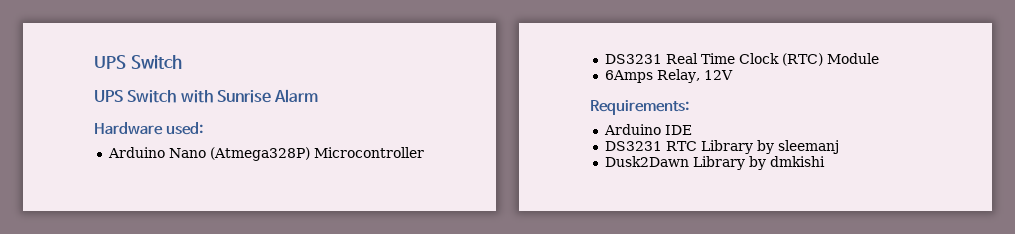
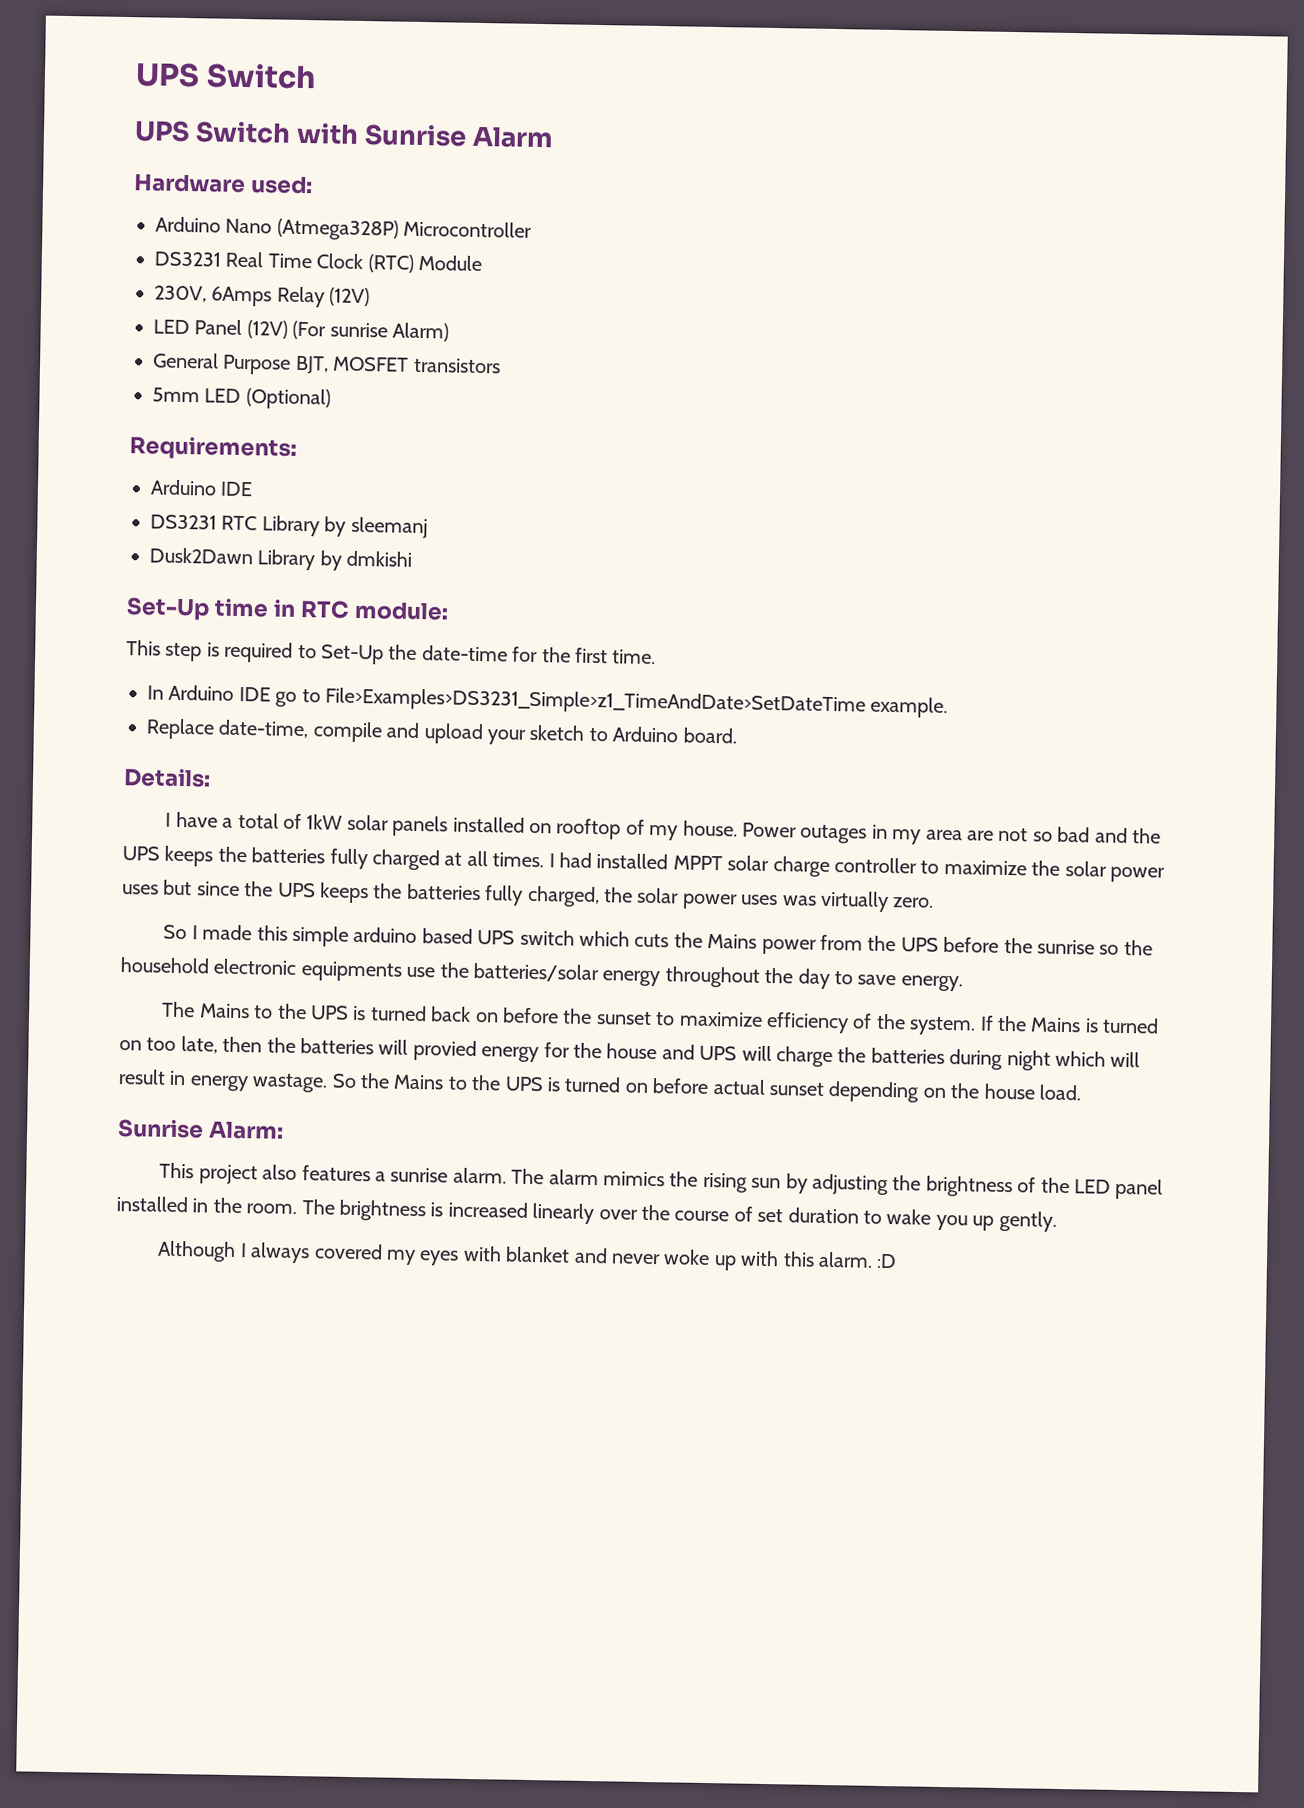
- 6Amps Relay, 12V
+ 230V, 6Amps Relay (12V)
+ LED Panel (12V) (For sunrise Alarm)
+ General Purpose BJT, MOSFET transistors
+ 5mm LED (Optional)
+ Set-Up time in RTC module:
+ This step is required to Set-Up the date-time for the first time.
+ In Arduino IDE go to File>Examples>DS3231_Simple>z1_TimeAndDate>SetDateTime example.
+ Replace date-time, compile and upload your sketch to Arduino board.
+ Details:
+ I have a total of 1kW solar panels installed on rooftop of my house. Power outages in my area are not so bad and the UPS keeps the batteries fully charged at all times. I had installed MPPT solar charge controller to maximize the solar power uses but since the UPS keeps the batteries fully charged, the solar power uses was virtually zero.
+ So I made this simple arduino based UPS switch which cuts the Mains power from the UPS before the sunrise so the household electronic equipments use the batteries/solar energy throughout the day to save energy.
+ The Mains to the UPS is turned back on before the sunset to maximize efficiency of the system. If the Mains is turned on too late, then the batteries will provied energy for the house and UPS will charge the batteries during night which will result in energy wastage. So the Mains to the UPS is turned on before actual sunset depending on the house load.
+ Sunrise Alarm:
+ This project also features a sunrise alarm. The alarm mimics the rising sun by adjusting the brightness of the LED panel installed in the room. The brightness is increased linearly over the course of set duration to wake you up gently.
+ Although I always covered my eyes with blanket and never woke up with this alarm. :D

